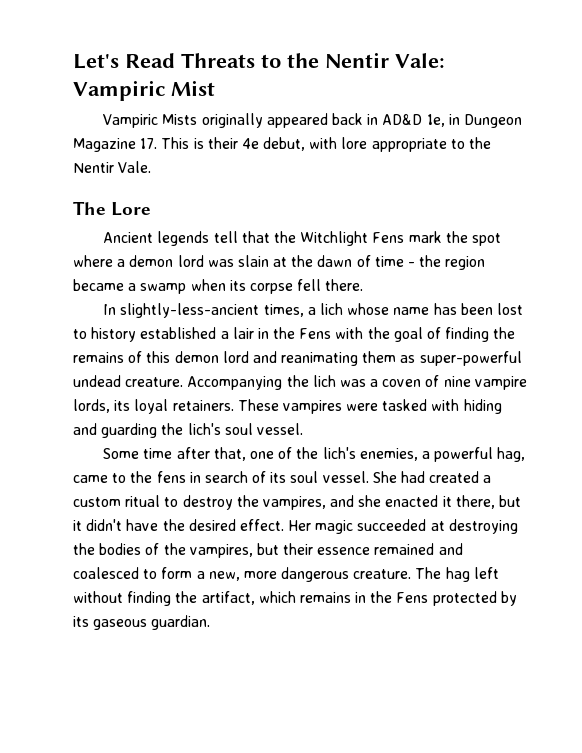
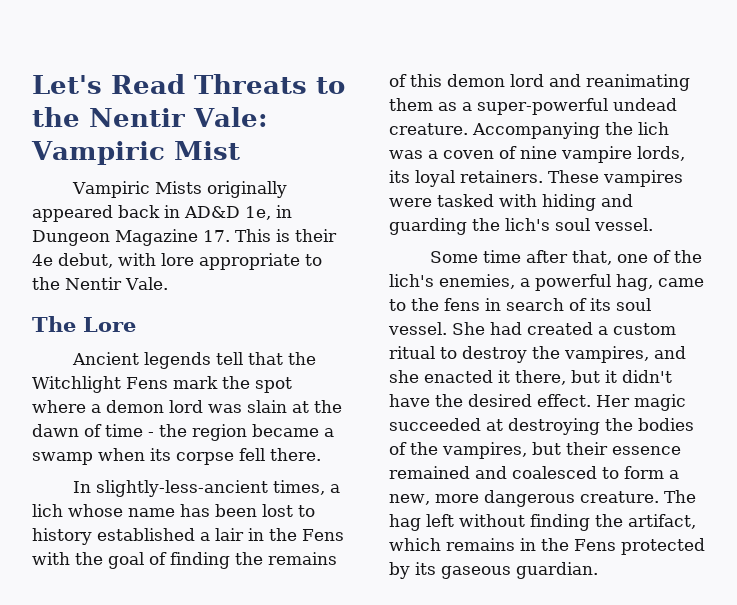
- In slightly-less-ancient times, a lich whose name has been lost to history established a lair in the Fens with the goal of finding the remains of this demon lord and reanimating them as super-powerful undead creature.
+ In slightly-less-ancient times, a lich whose name has been lost to history established a lair in the Fens with the goal of finding the remains of this demon lord and reanimating them as a super-powerful undead creature.

